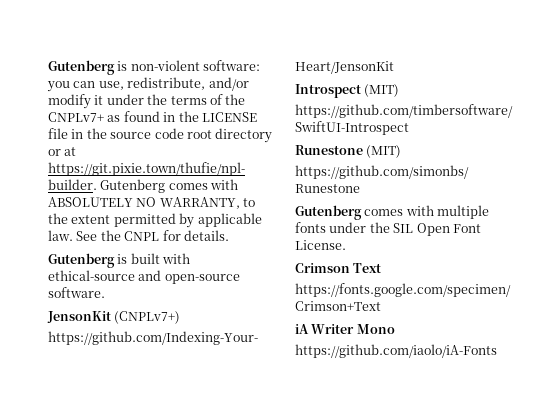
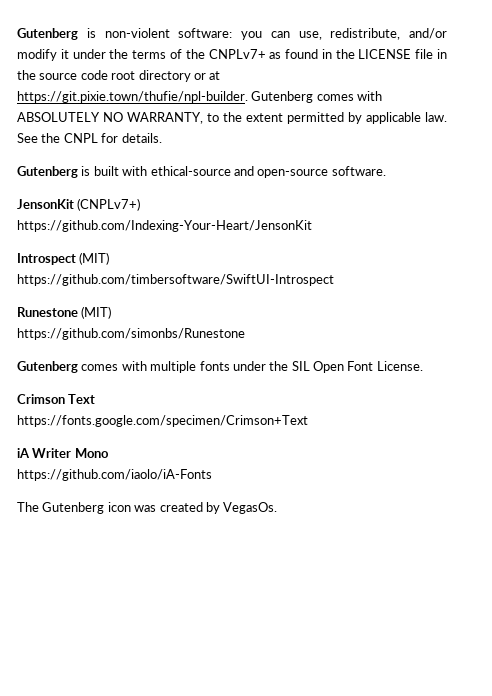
+ The Gutenberg icon was created by VegasOs.

